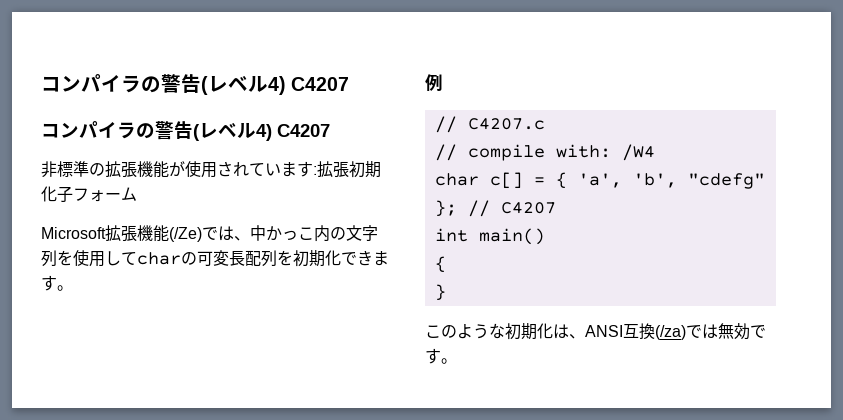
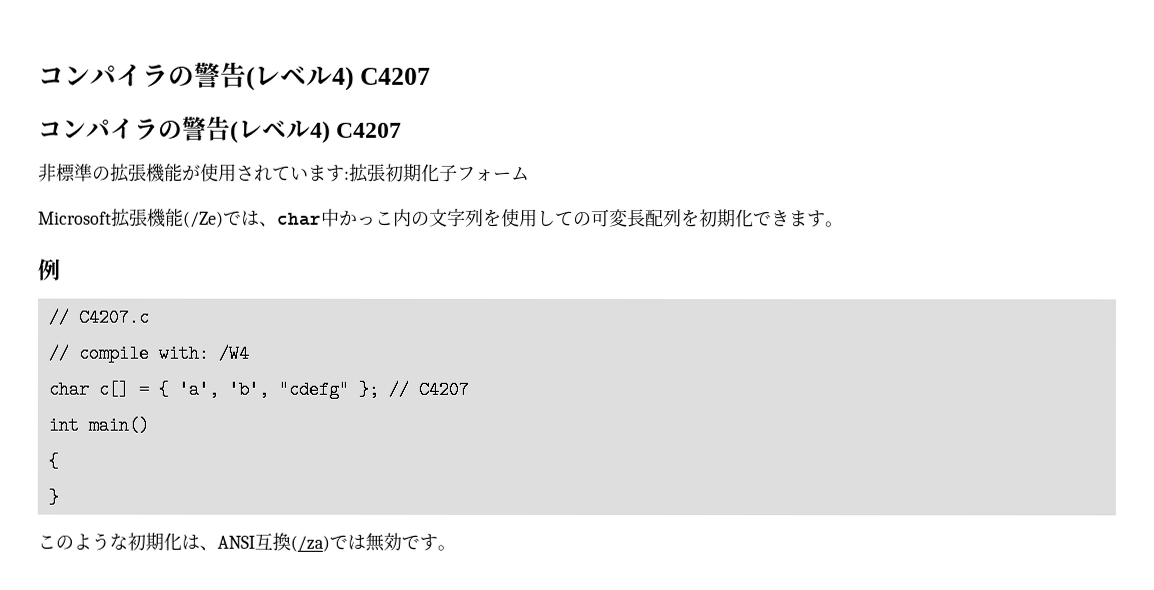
- Microsoft拡張機能(/Ze)では、中かっこ内の文字列を使用してcharの可変長配列を初期化できます。
+ Microsoft拡張機能(/Ze)では、char中かっこ内の文字列を使用しての可変長配列を初期化できます。

